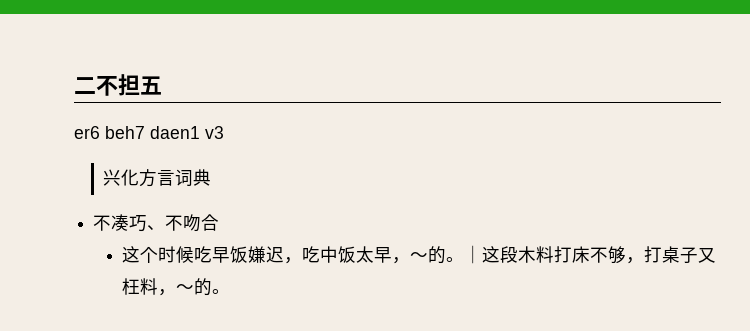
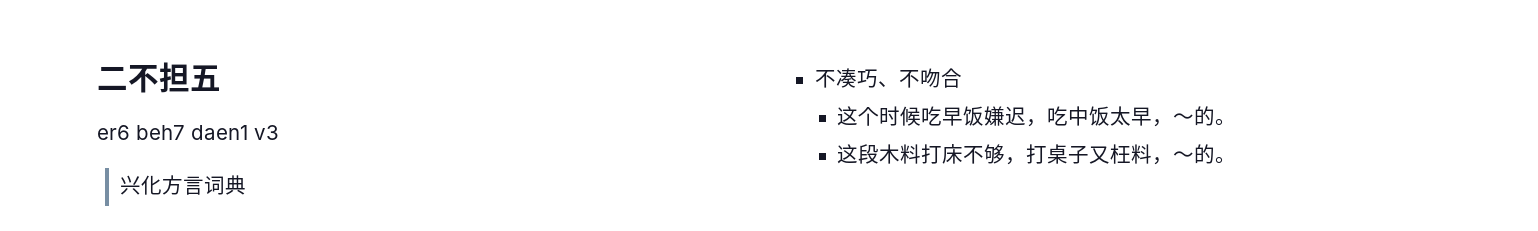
- 这个时候吃早饭嫌迟，吃中饭太早，～的。｜这段木料打床不够，打桌子又枉料，～的。
+ 这个时候吃早饭嫌迟，吃中饭太早，～的。
+ 这段木料打床不够，打桌子又枉料，～的。

